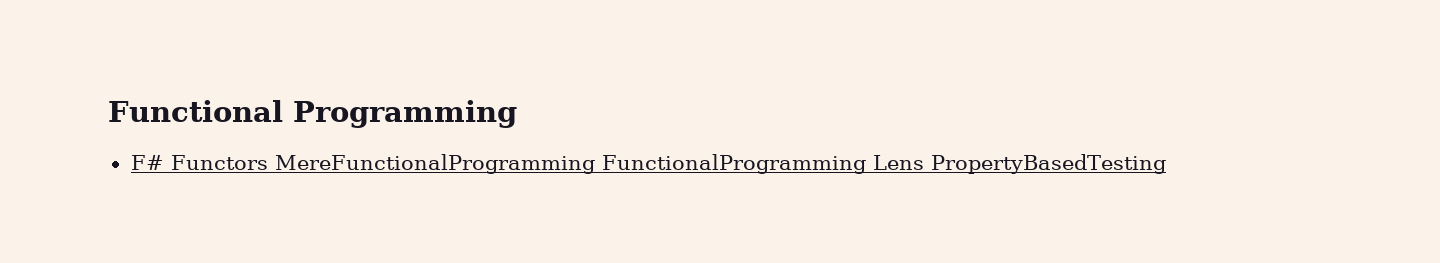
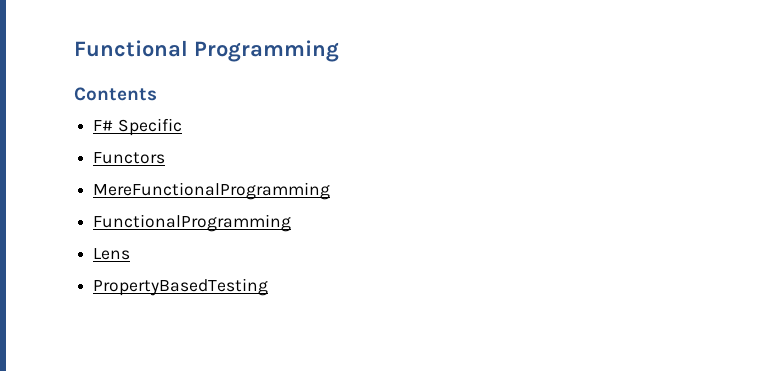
+ Contents
- F# Functors MereFunctionalProgramming FunctionalProgramming Lens PropertyBasedTesting
+ F# Specific
+ Functors
+ MereFunctionalProgramming
+ FunctionalProgramming
+ Lens
+ PropertyBasedTesting

